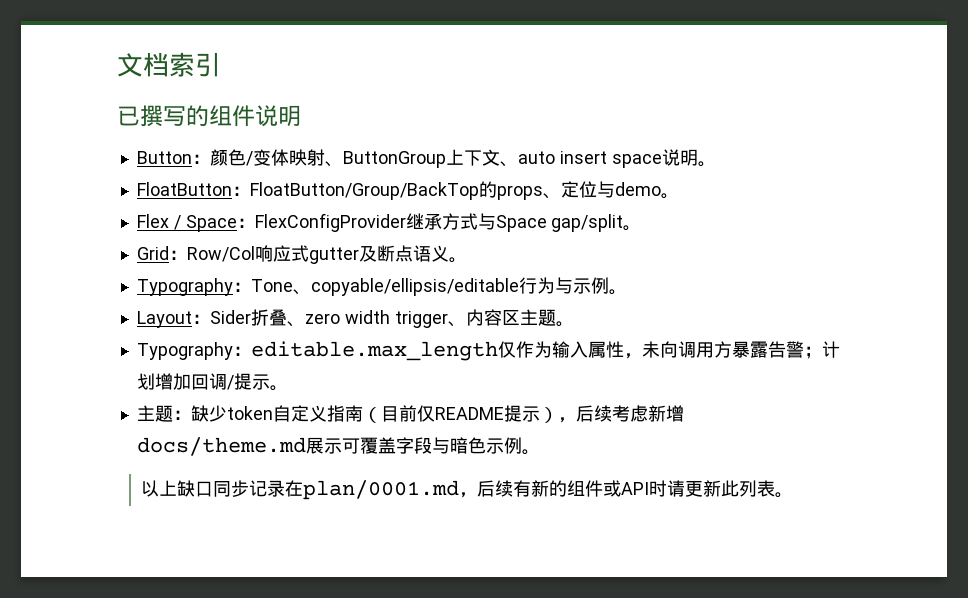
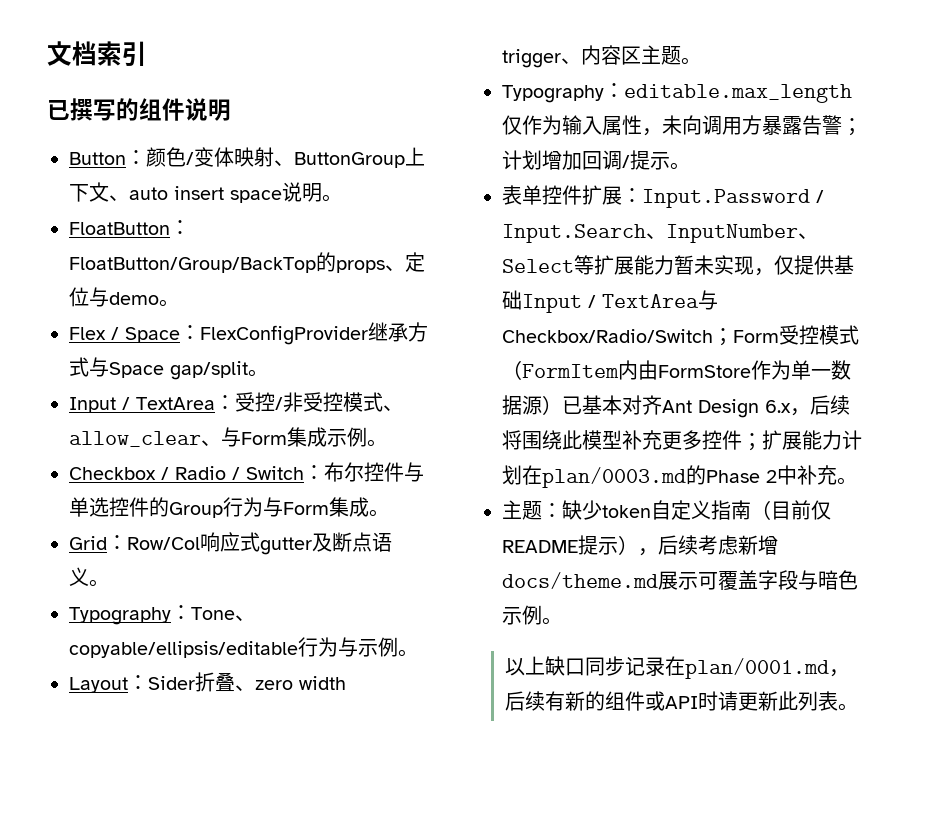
+ Input / TextArea：受控/非受控模式、allow_clear、与Form集成示例。
+ Checkbox / Radio / Switch：布尔控件与单选控件的Group行为与Form集成。
+ 表单控件扩展：Input.Password / Input.Search、InputNumber、Select等扩展能力暂未实现，仅提供基础Input / TextArea与Checkbox/Radio/Switch；Form受控模式（FormItem内由FormStore作为单一数据源）已基本对齐Ant Design 6.x，后续将围绕此模型补充更多控件；扩展能力计划在plan/0003.md的Phase 2中补充。

